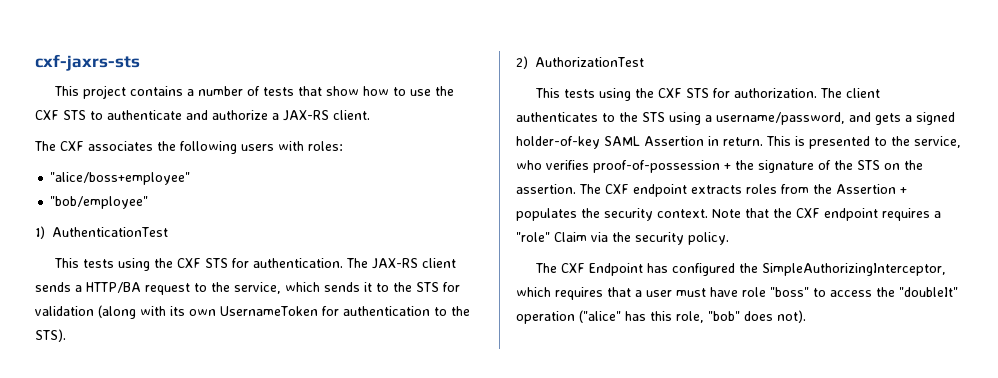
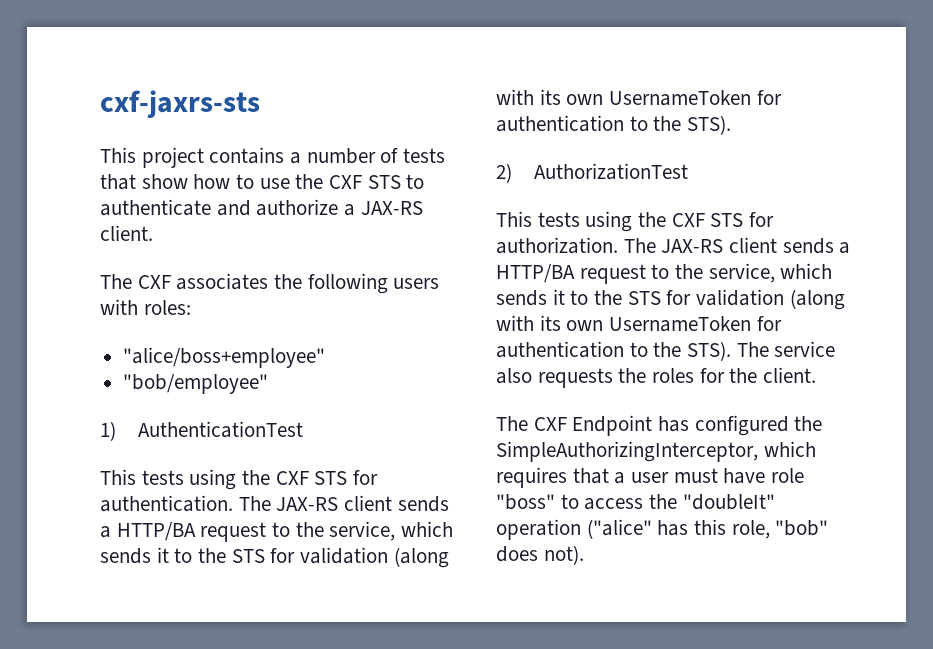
- The client authenticates to the STS using a username/password, and gets a signed holder-of-key SAML Assertion in return. This is presented to the service, who verifies proof-of-possession + the signature of the STS on the assertion. The CXF endpoint extracts roles from the Assertion + populates the security context. Note that the CXF endpoint requires a "role" Claim via the security policy.
+ The JAX-RS client sends a HTTP/BA request to the service, which sends it to the STS for validation (along with its own UsernameToken for authentication to the STS). The service also requests the roles for the client.

